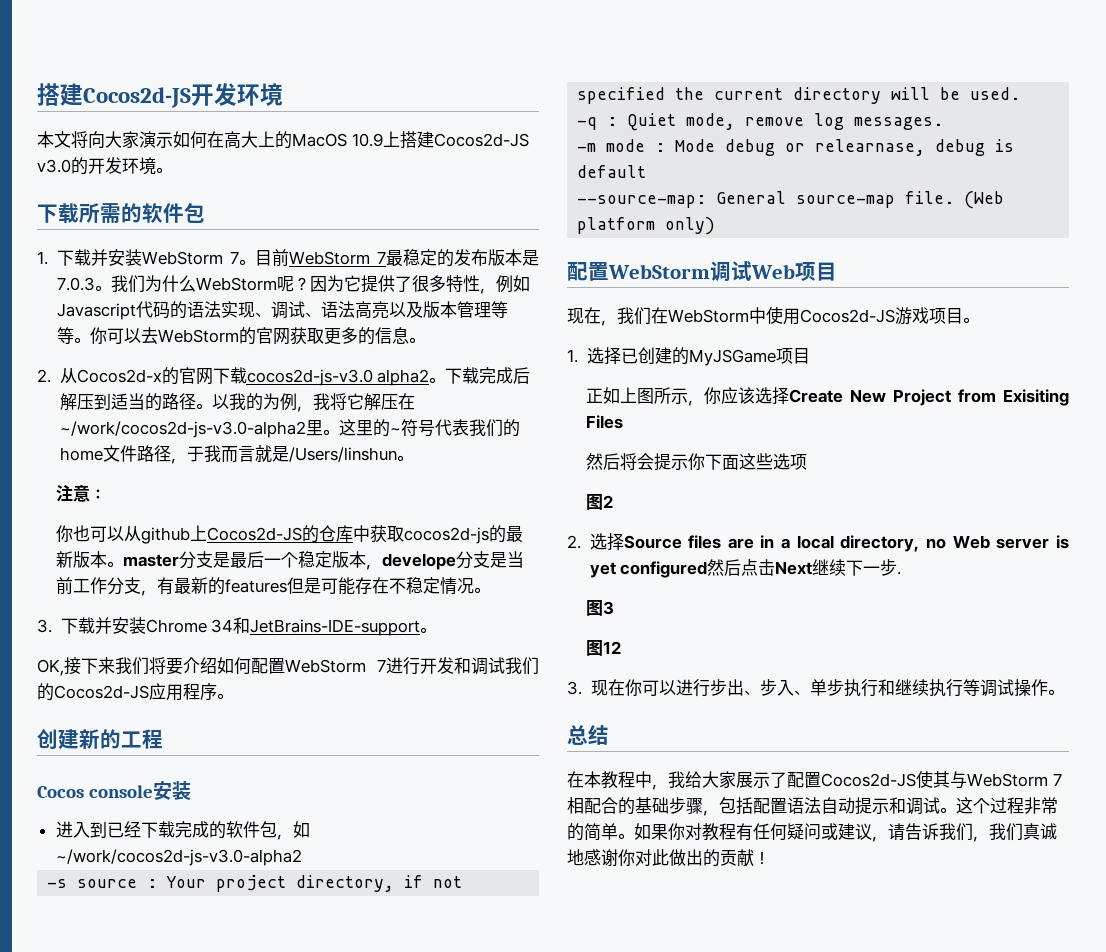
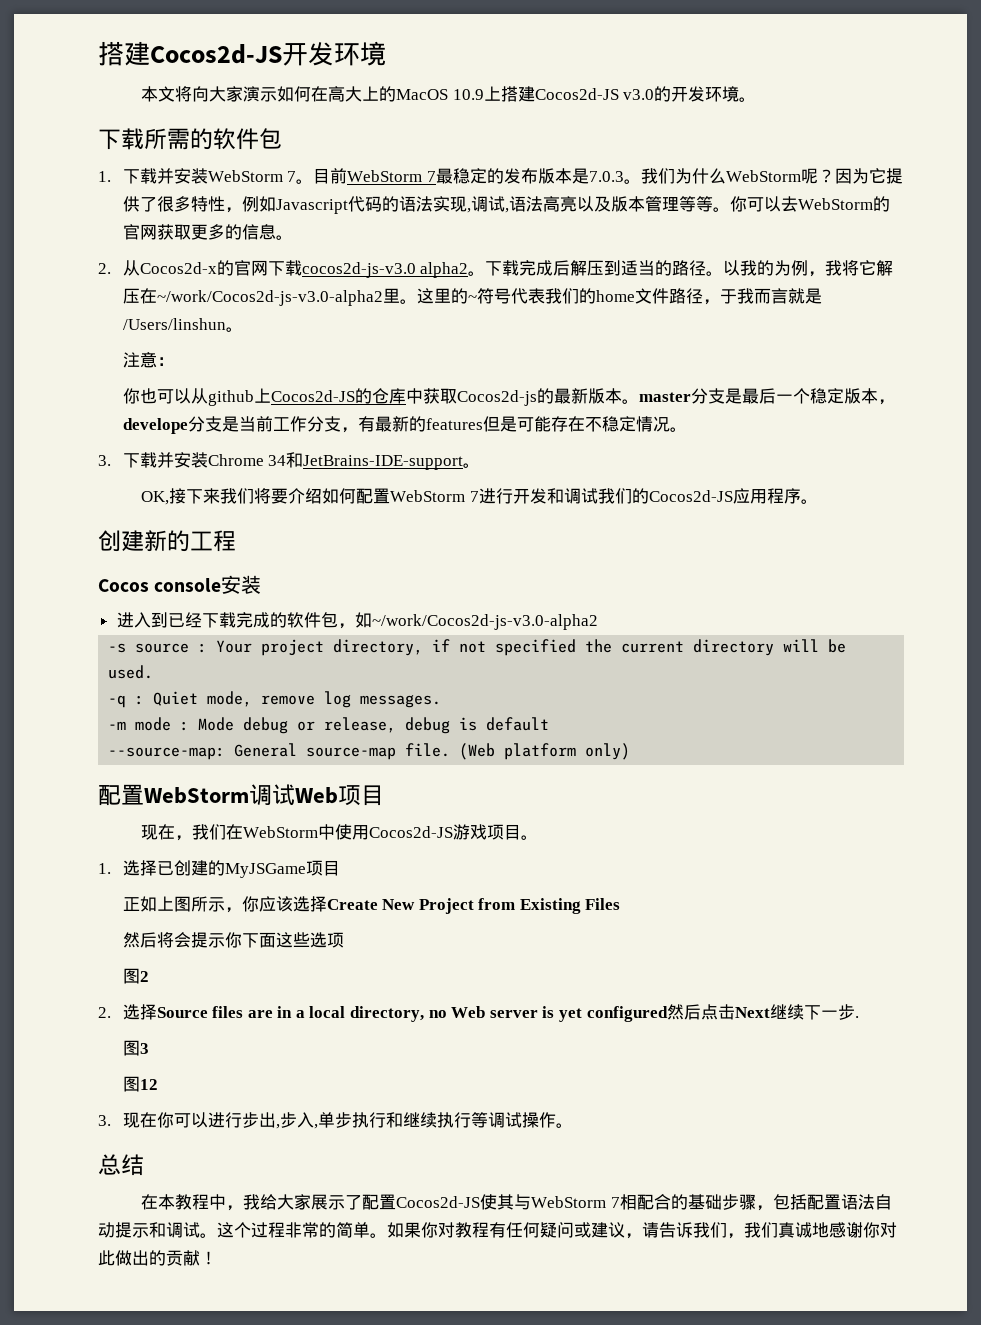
- 因为它提供了很多特性，例如Javascript代码的语法实现、调试、语法高亮以及版本管理等等。
+ 因为它提供了很多特性，例如Javascript代码的语法实现,调试,语法高亮以及版本管理等等。
- 以我的为例，我将它解压在~/work/cocos2d-js-v3.0-alpha2里。
+ 以我的为例，我将它解压在~/work/Cocos2d-js-v3.0-alpha2里。
- 你也可以从github上Cocos2d-JS的仓库中获取cocos2d-js的最新版本。master分支是最后一个稳定版本，develope分支是当前工作分支，有最新的features但是可能存在不稳定情况。
+ 你也可以从github上Cocos2d-JS的仓库中获取Cocos2d-js的最新版本。master分支是最后一个稳定版本，develope分支是当前工作分支，有最新的features但是可能存在不稳定情况。
- 进入到已经下载完成的软件包，如~/work/cocos2d-js-v3.0-alpha2
+ 进入到已经下载完成的软件包，如~/work/Cocos2d-js-v3.0-alpha2
- -m mode : Mode debug or relearnase, debug is default
+ -m mode : Mode debug or release, debug is default
- 正如上图所示，你应该选择Create New Project from Exisiting Files
+ 正如上图所示，你应该选择Create New Project from Existing Files
- 3.现在你可以进行步出、步入、单步执行和继续执行等调试操作。
+ 3.现在你可以进行步出,步入,单步执行和继续执行等调试操作。

